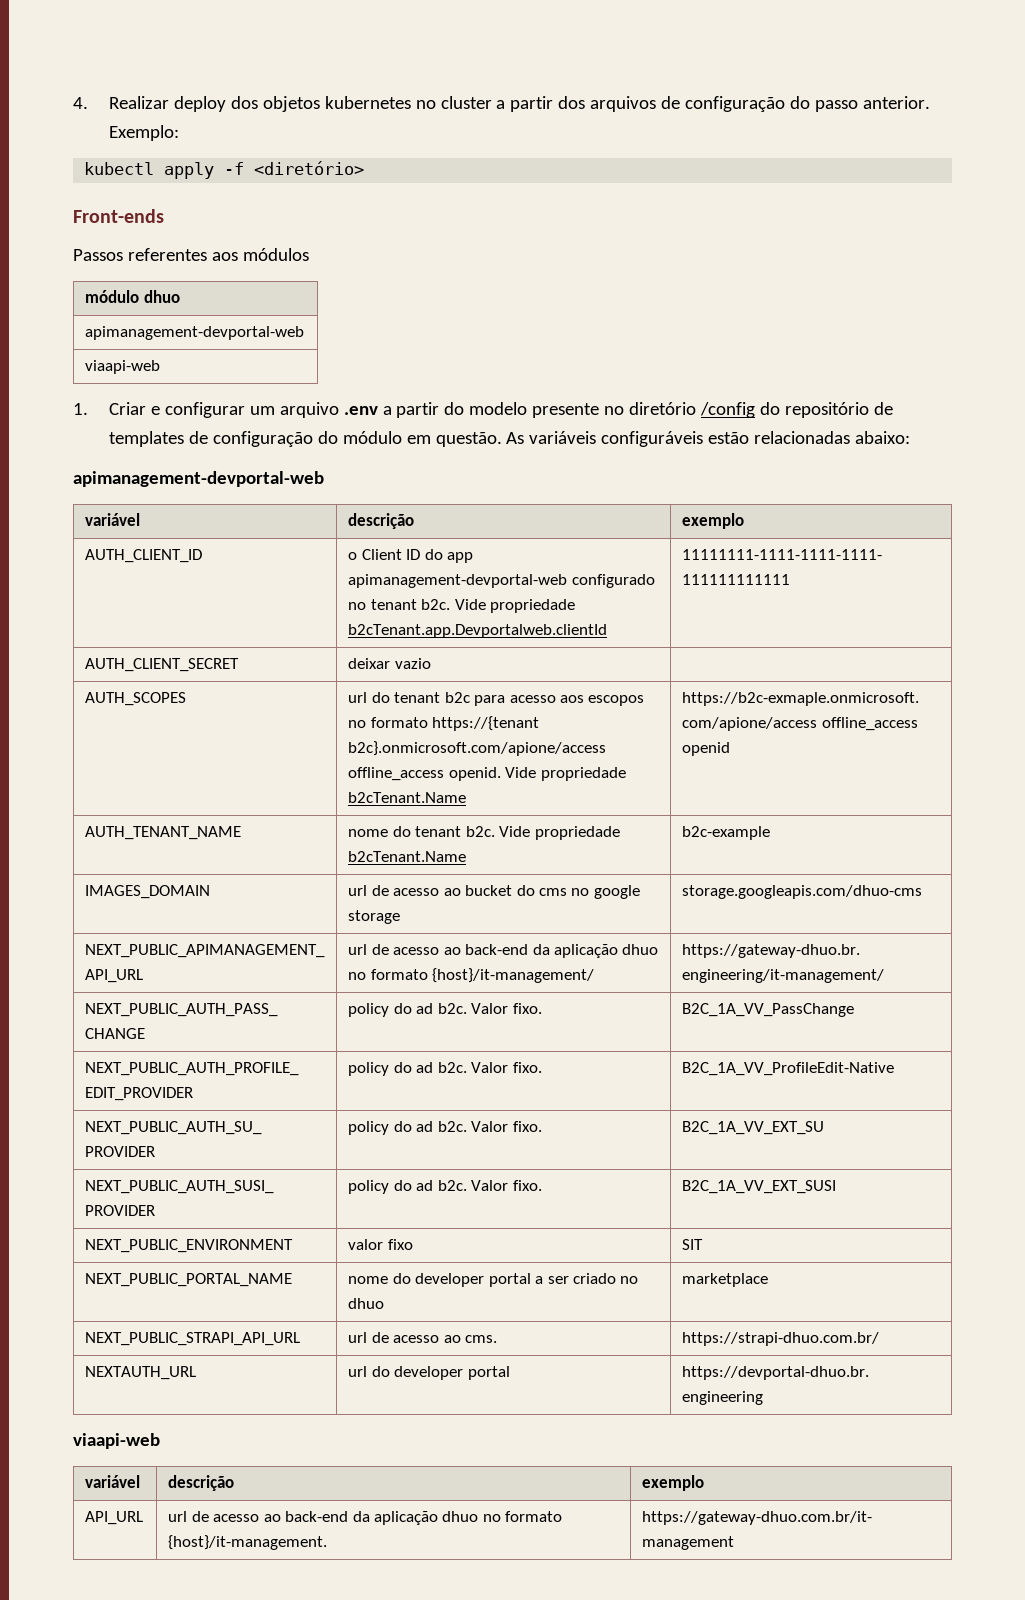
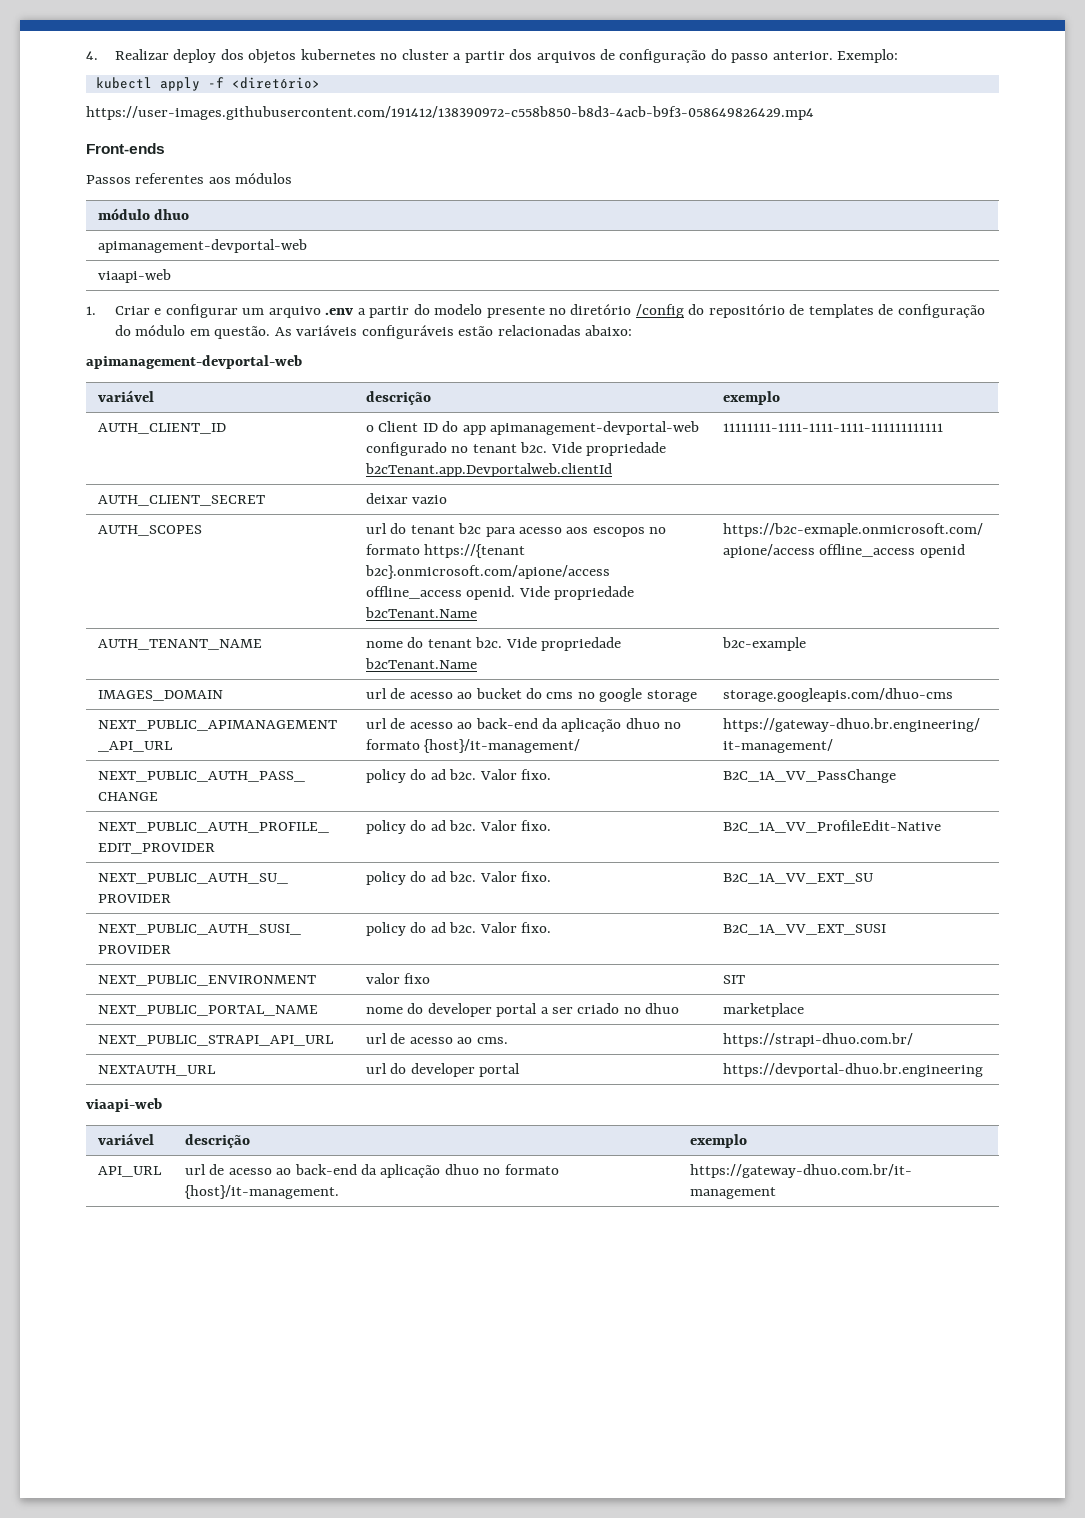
+ https://user-images.githubusercontent.com/191412/138390972-c558b850-b8d3-4acb-b9f3-058649826429.mp4

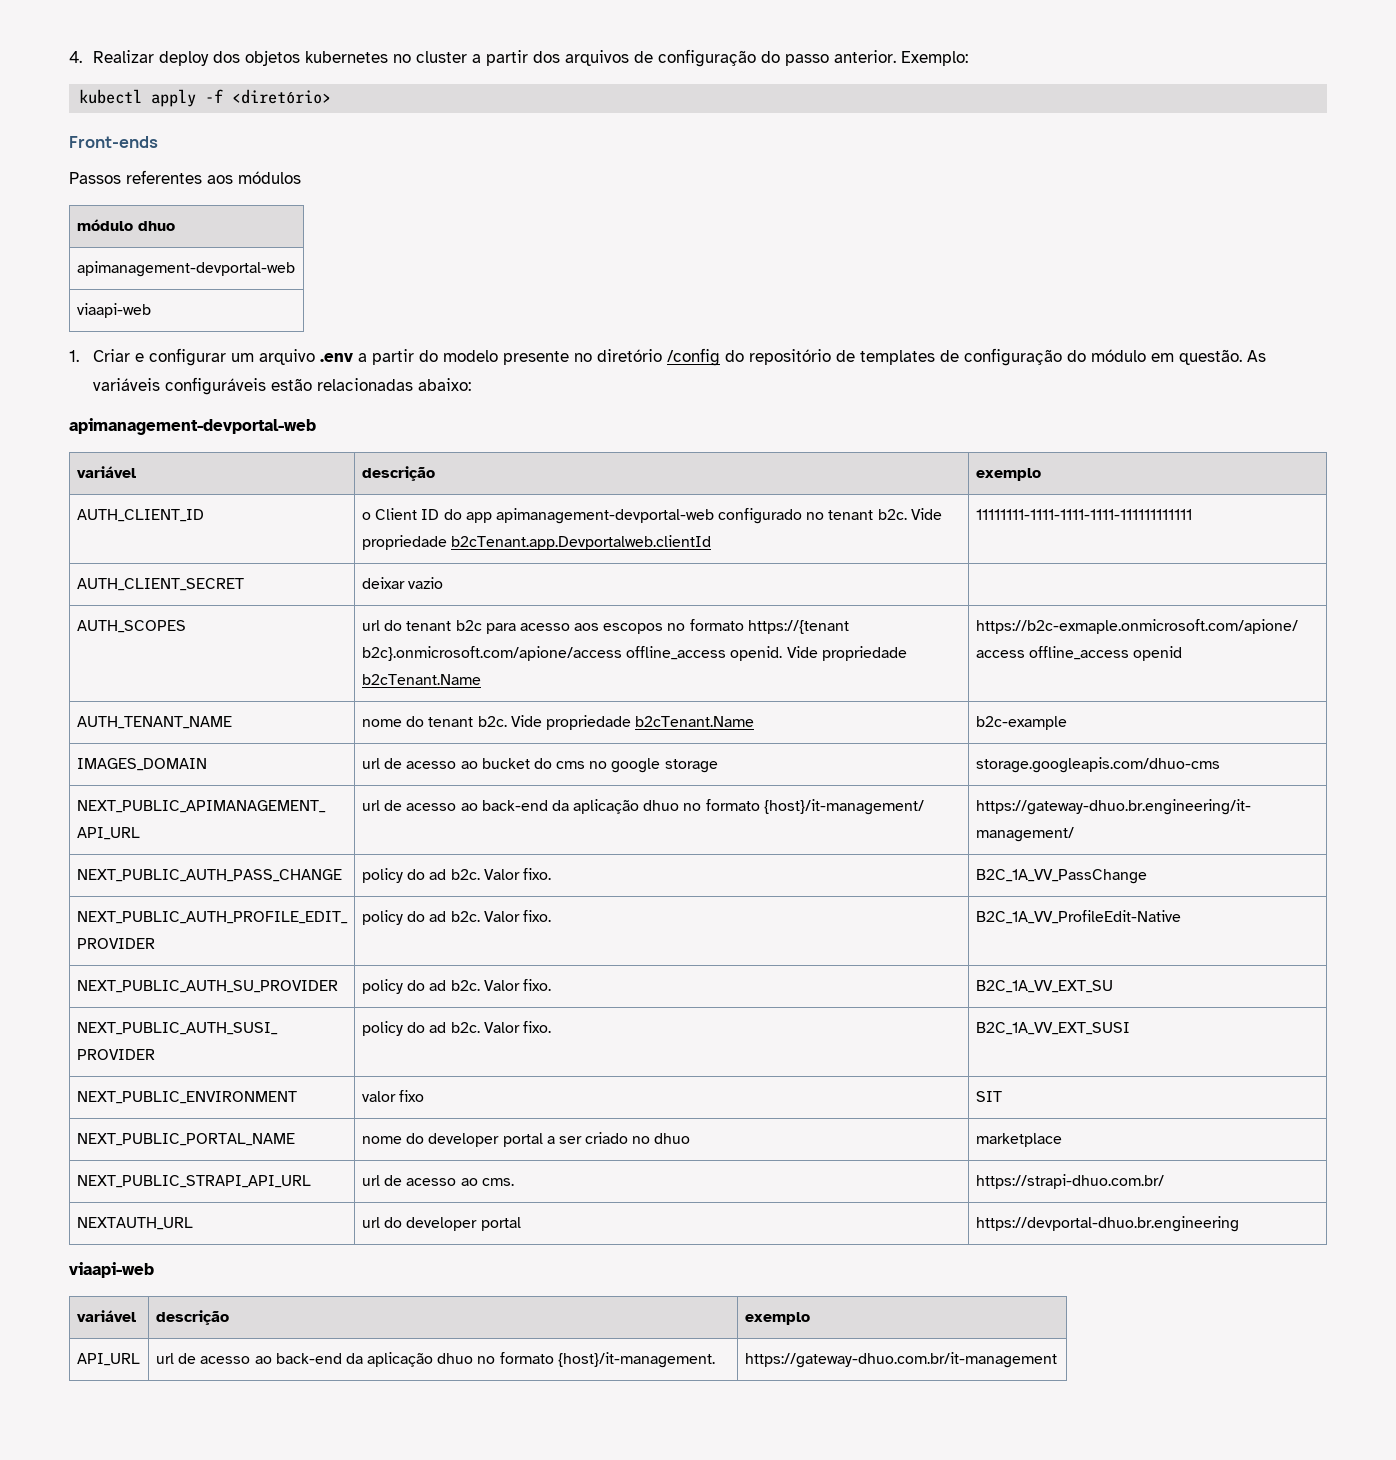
- https://user-images.githubusercontent.com/191412/138390972-c558b850-b8d3-4acb-b9f3-058649826429.mp4

